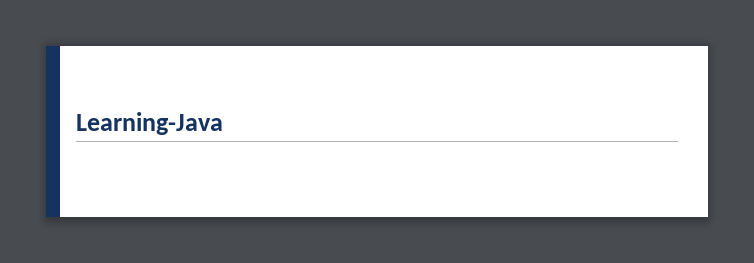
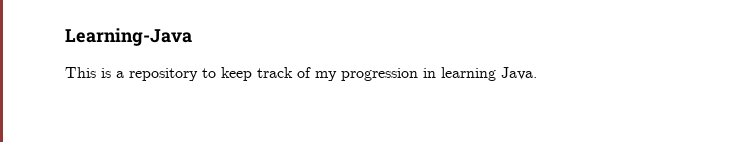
+ This is a repository to keep track of my progression in learning Java.

